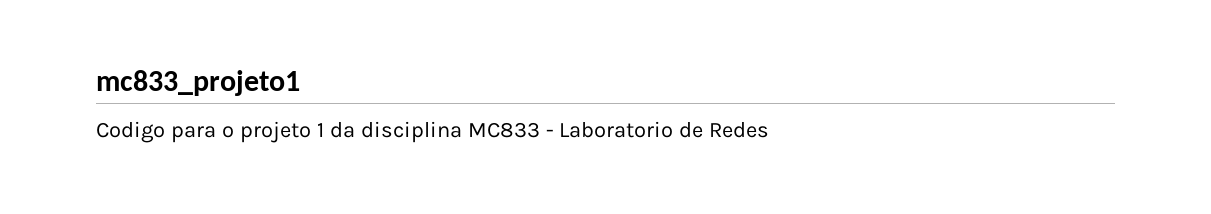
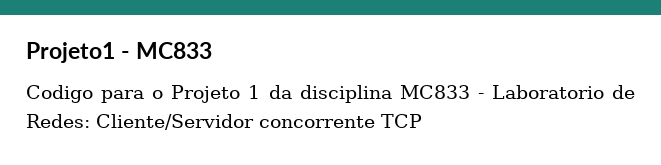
- mc833_projeto1
+ Projeto1 - MC833
- Codigo para o projeto 1 da disciplina MC833 - Laboratorio de Redes
+ Codigo para o Projeto 1 da disciplina MC833 - Laboratorio de Redes: Cliente/Servidor concorrente TCP

